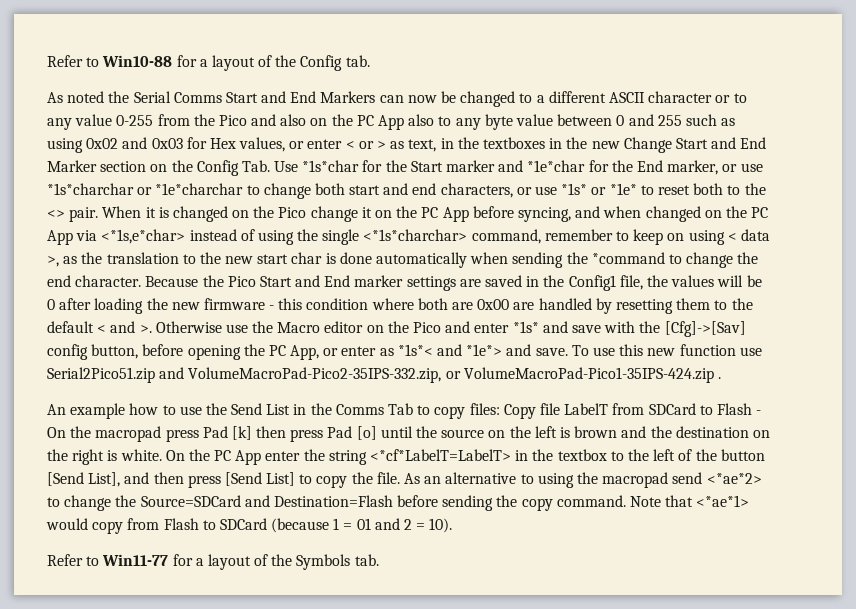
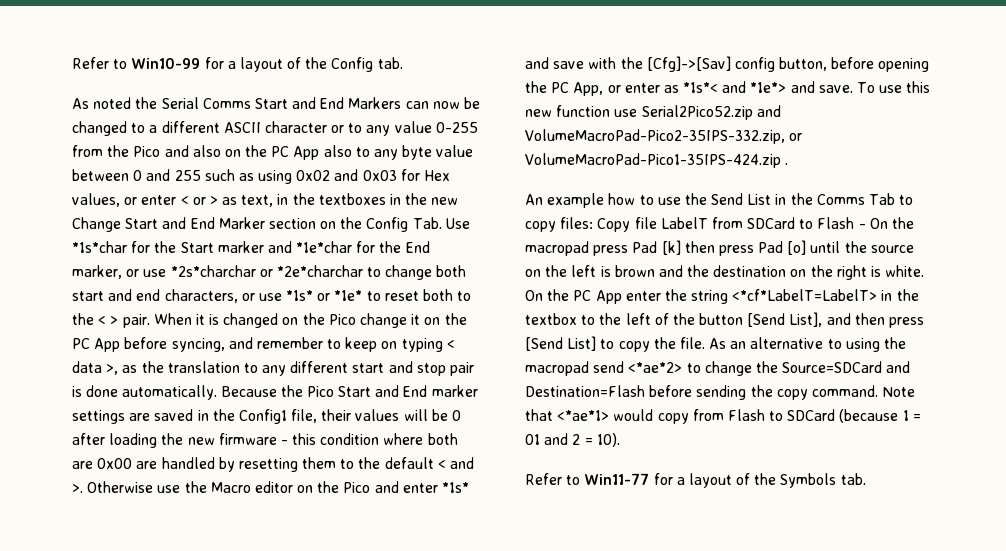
- Refer to Win10-88 for a layout of the Config tab.
+ Refer to Win10-99 for a layout of the Config tab.
- As noted the Serial Comms Start and End Markers can now be changed to a different ASCII character or to any value 0-255 from the Pico and also on the PC App also to any byte value between 0 and 255 such as using 0x02 and 0x03 for Hex values, or enter < or > as text, in the textboxes in the new Change Start and End Marker section on the Config Tab. Use *1s*char for the Start marker and *1e*char for the End marker, or use *1s*charchar or *1e*charchar to change both start and end characters, or use *1s* or *1e* to reset both to the <> pair.
+ As noted the Serial Comms Start and End Markers can now be changed to a different ASCII character or to any value 0-255 from the Pico and also on the PC App also to any byte value between 0 and 255 such as using 0x02 and 0x03 for Hex values, or enter < or > as text, in the textboxes in the new Change Start and End Marker section on the Config Tab. Use *1s*char for the Start marker and *1e*char for the End marker, or use *2s*charchar or *2e*charchar to change both start and end characters, or use *1s* or *1e* to reset both to the < > pair.
- When it is changed on the Pico change it on the PC App before syncing, and when changed on the PC App via <*1s,e*char> instead of using the single <*1s*charchar> command, remember to keep on using < data >, as the translation to the new start char is done automatically when sending the *command to change the end character.
+ When it is changed on the Pico change it on the PC App before syncing, and remember to keep on typing < data >, as the translation to any different start and stop pair is done automatically.
- Because the Pico Start and End marker settings are saved in the Config1 file, the values will be 0 after loading the new firmware - this condition where both are 0x00 are handled by resetting them to the default < and >.
+ Because the Pico Start and End marker settings are saved in the Config1 file, their values will be 0 after loading the new firmware - this condition where both are 0x00 are handled by resetting them to the default < and >.
- To use this new function use Serial2Pico51.zip and VolumeMacroPad-Pico2-35IPS-332.zip, or VolumeMacroPad-Pico1-35IPS-424.zip .
+ To use this new function use Serial2Pico52.zip and VolumeMacroPad-Pico2-35IPS-332.zip, or VolumeMacroPad-Pico1-35IPS-424.zip .

